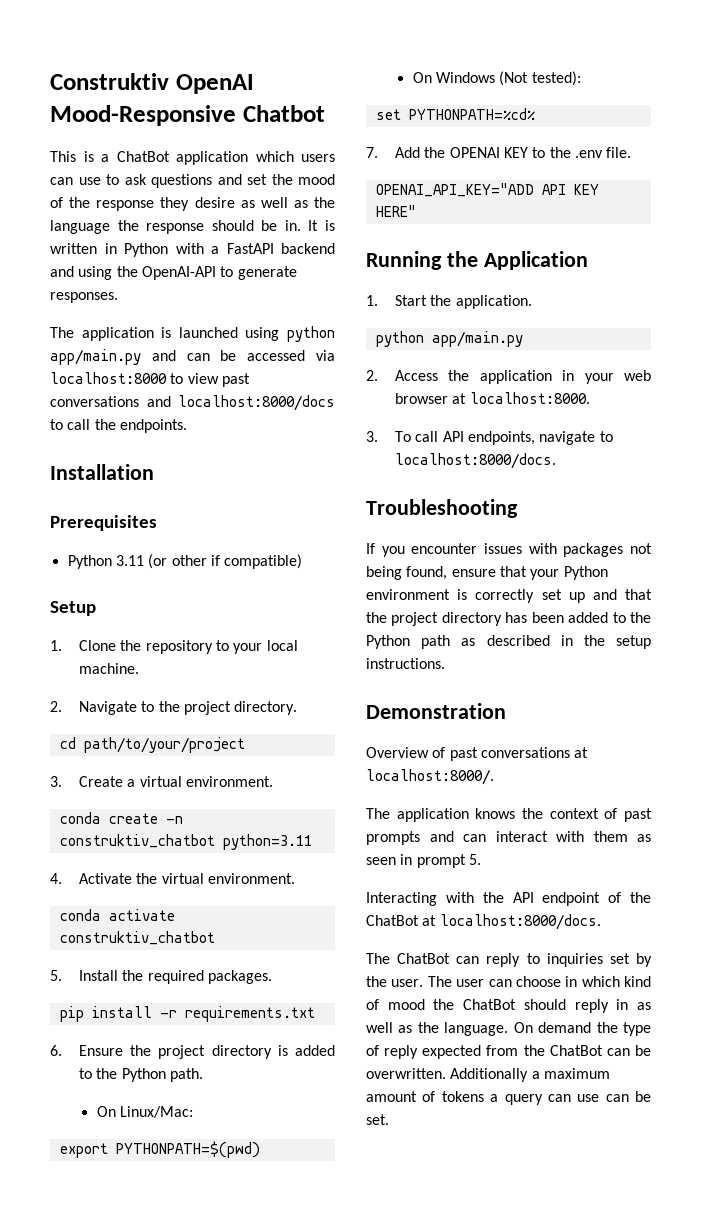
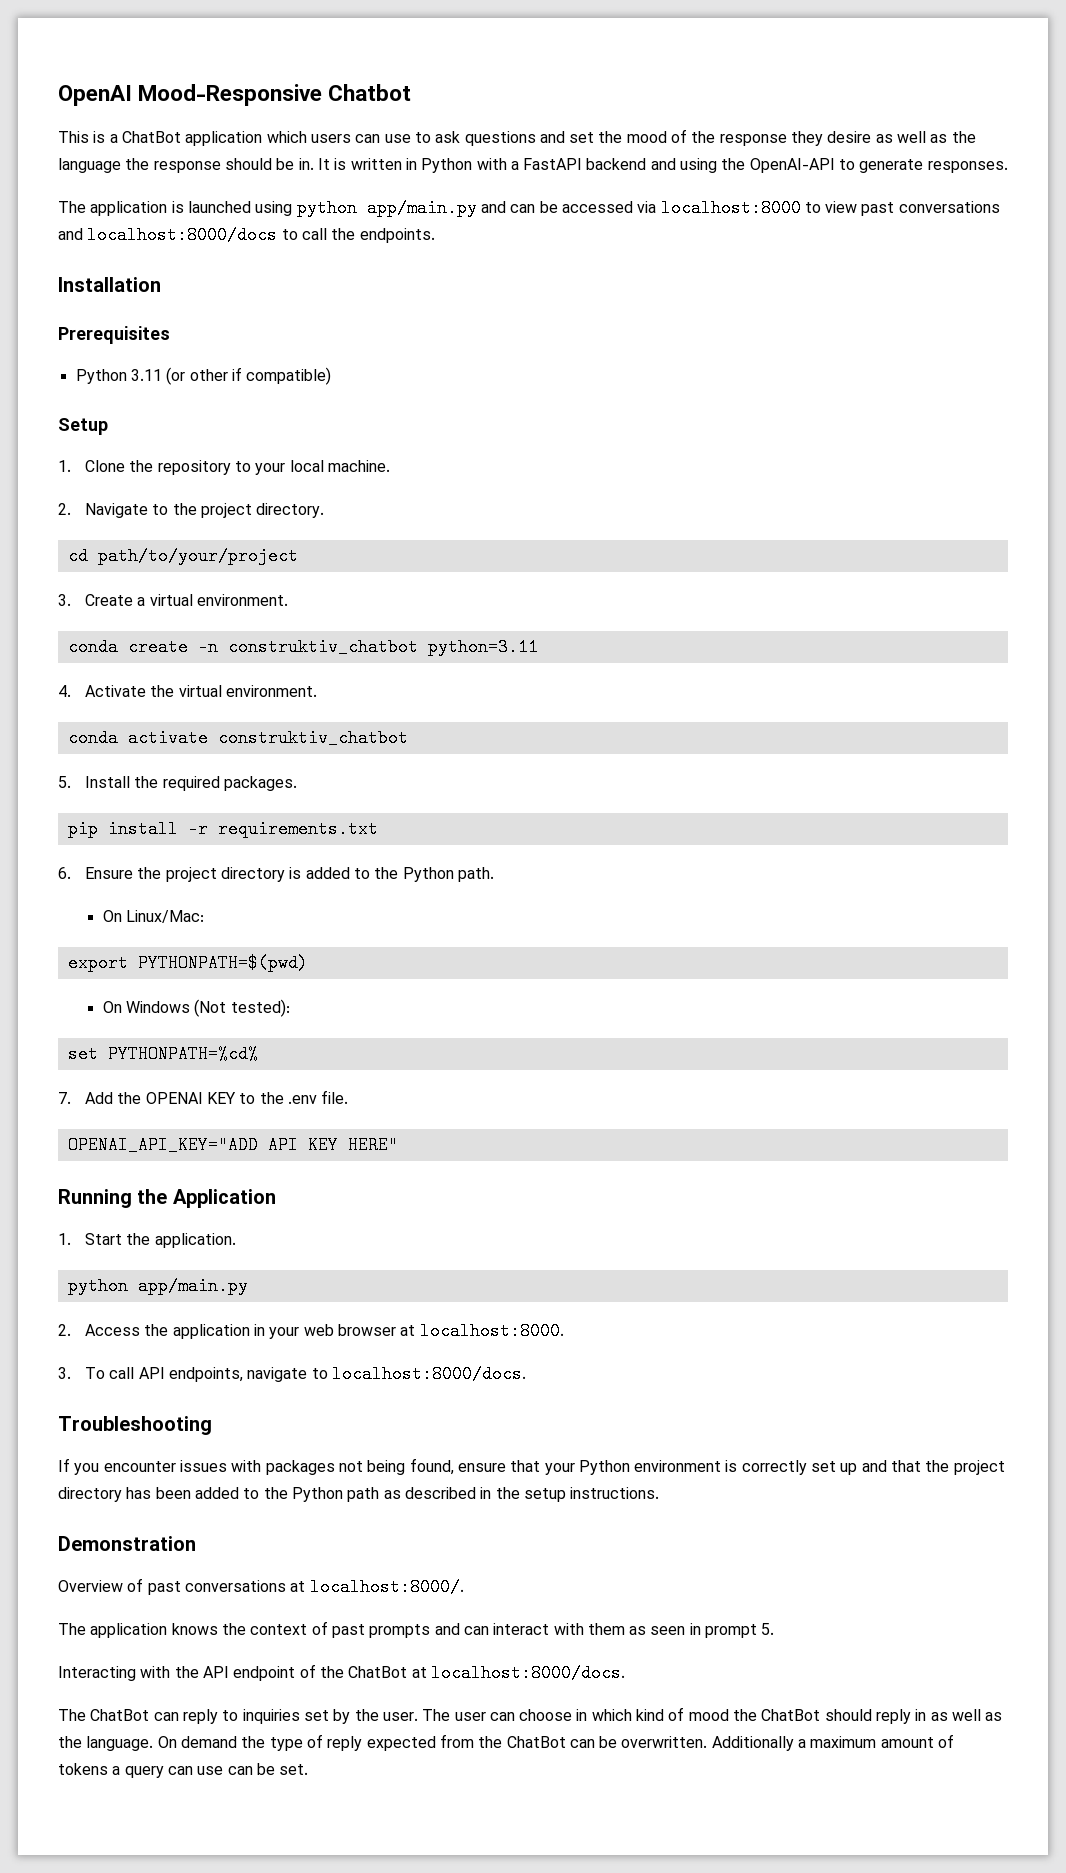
- Construktiv OpenAI Mood-Responsive Chatbot
+ OpenAI Mood-Responsive Chatbot

